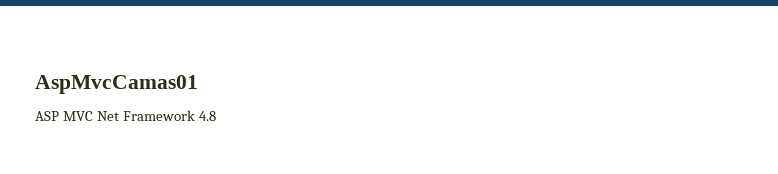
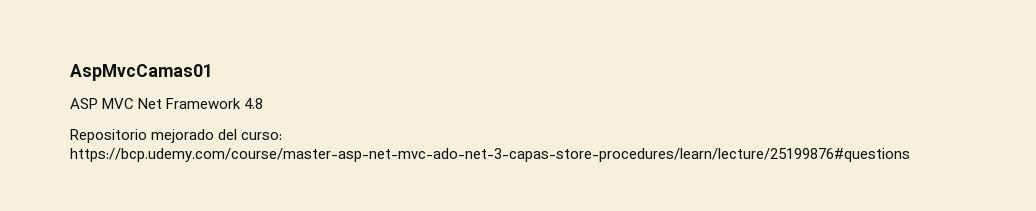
+ Repositorio mejorado del curso: https://bcp.udemy.com/course/master-asp-net-mvc-ado-net-3-capas-store-procedures/learn/lecture/25199876#questions

